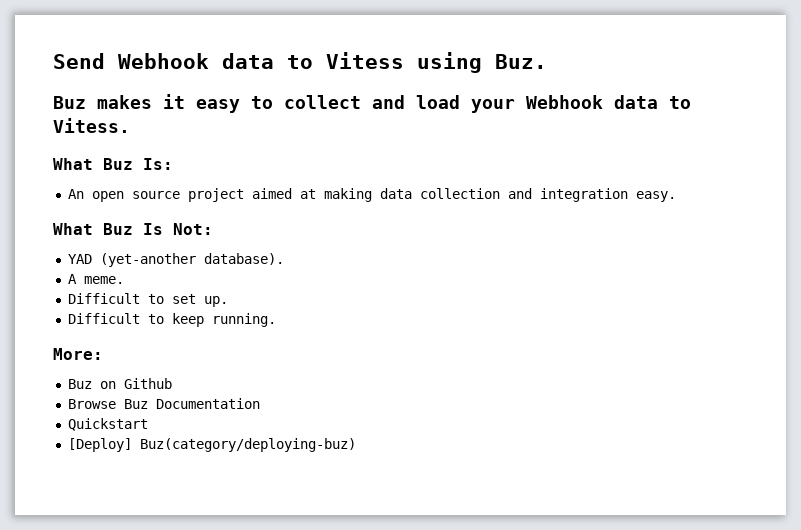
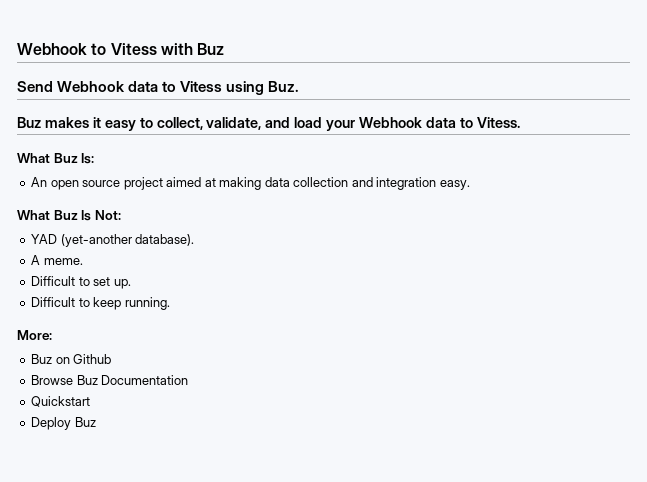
+ Webhook to Vitess with Buz
- Buz makes it easy to collect and load your Webhook data to Vitess.
+ Buz makes it easy to collect, validate, and load your Webhook data to Vitess.
- [Deploy] Buz(category/deploying-buz)
+ Deploy Buz

